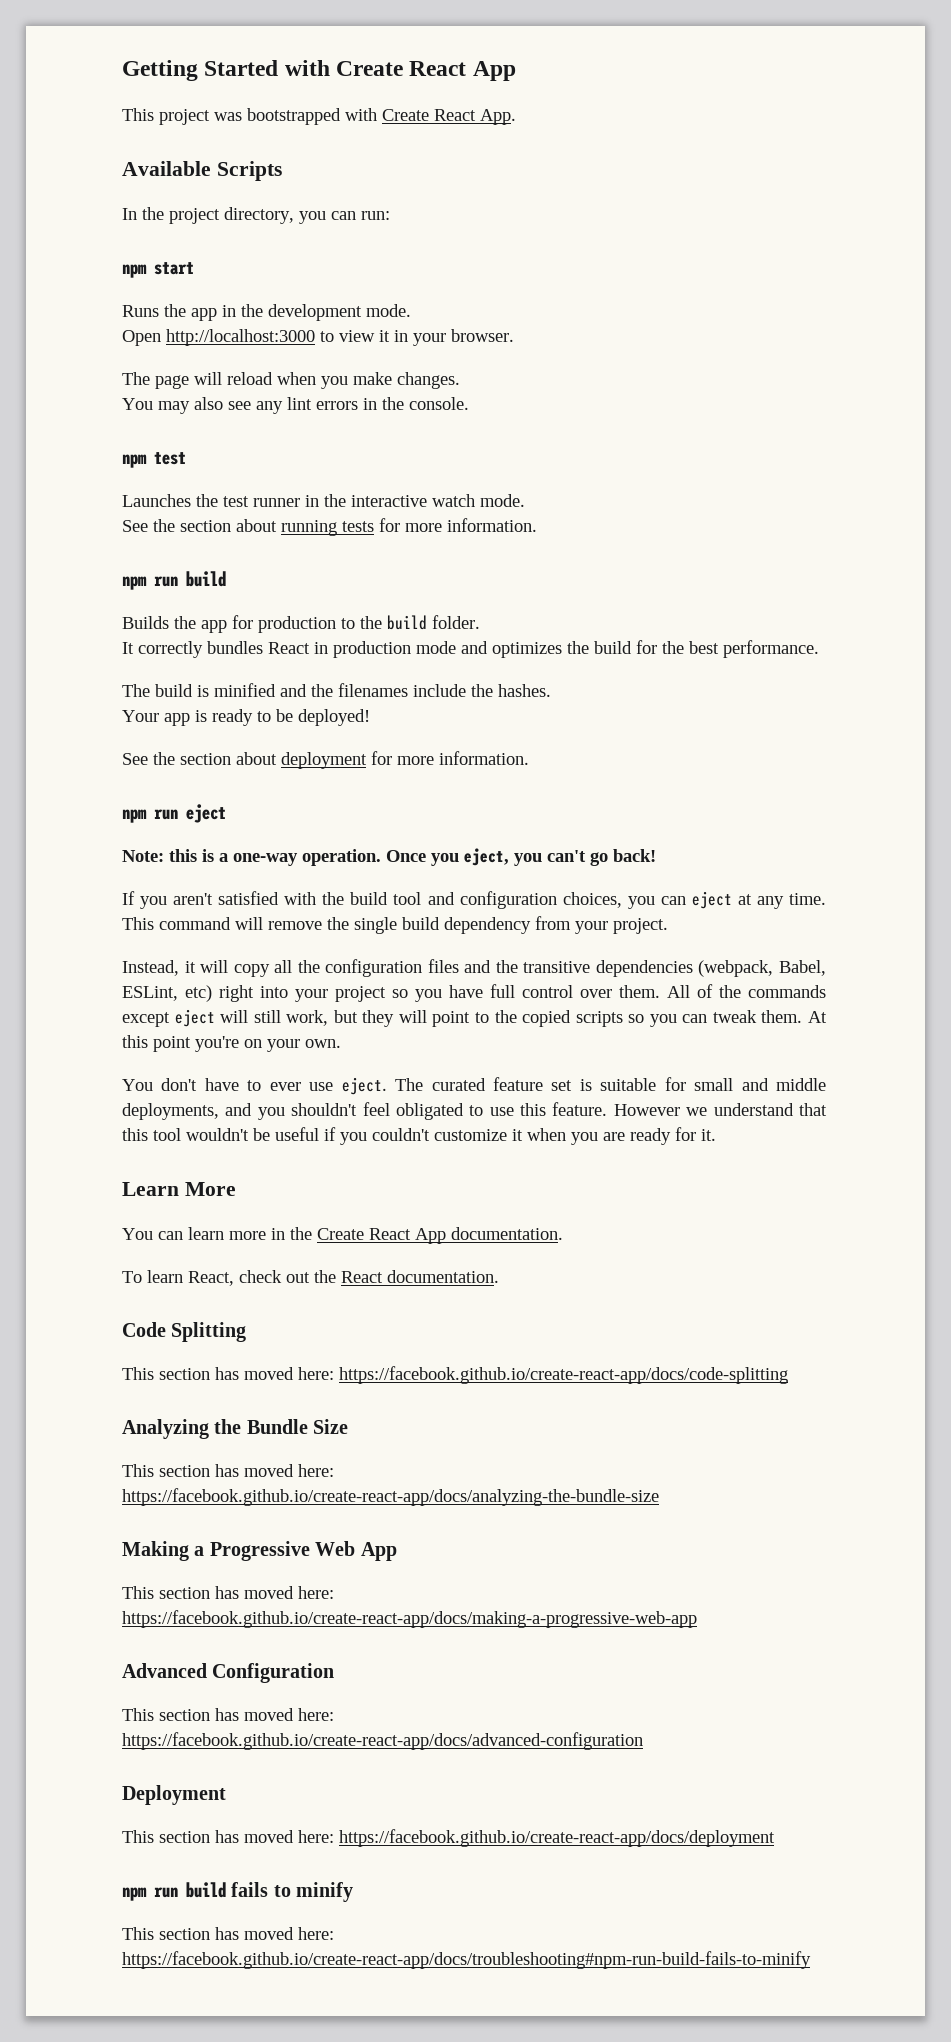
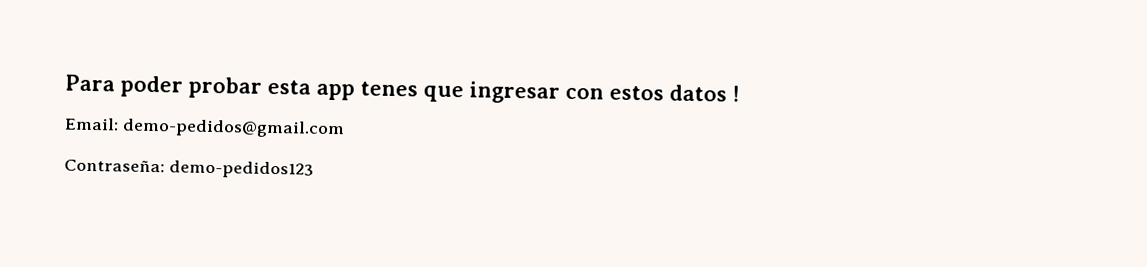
- Getting Started with Create React App
- This project was bootstrapped with Create React App.
- Available Scripts
- In the project directory, you can run:
- npm start
- Runs the app in the development mode.
- Open http://localhost:3000 to view it in your browser.
- The page will reload when you make changes.
- You may also see any lint errors in the console.
- npm test
- Launches the test runner in the interactive watch mode.
- See the section about running tests for more information.
- npm run build
- Builds the app for production to the build folder.
- It correctly bundles React in production mode and optimizes the build for the best performance.
- The build is minified and the filenames include the hashes.
- Your app is ready to be deployed!
- See the section about deployment for more information.
- npm run eject
- Note: this is a one-way operation. Once you eject, you can't go back!
- If you aren't satisfied with the build tool and configuration choices, you can eject at any time. This command will remove the single build dependency from your project.
- Instead, it will copy all the configuration files and the transitive dependencies (webpack, Babel, ESLint, etc) right into your project so you have full control over them. All of the commands except eject will still work, but they will point to the copied scripts so you can tweak them. At this point you're on your own.
- You don't have to ever use eject. The curated feature set is suitable for small and middle deployments, and you shouldn't feel obligated to use this feature. However we understand that this tool wouldn't be useful if you couldn't customize it when you are ready for it.
- Learn More
- You can learn more in the Create React App documentation.
- To learn React, check out the React documentation.
- Code Splitting
- This section has moved here: https://facebook.github.io/create-react-app/docs/code-splitting
- Analyzing the Bundle Size
- This section has moved here: https://facebook.github.io/create-react-app/docs/analyzing-the-bundle-size
- Making a Progressive Web App
- This section has moved here: https://facebook.github.io/create-react-app/docs/making-a-progressive-web-app
- Advanced Configuration
- This section has moved here: https://facebook.github.io/create-react-app/docs/advanced-configuration
- Deployment
- This section has moved here: https://facebook.github.io/create-react-app/docs/deployment
- npm run build fails to minify
- This section has moved here: https://facebook.github.io/create-react-app/docs/troubleshooting#npm-run-build-fails-to-minify
+ Para poder probar esta app tenes que ingresar con estos datos !
+ Email: demo-pedidos@gmail.com
+ Contraseña: demo-pedidos123

